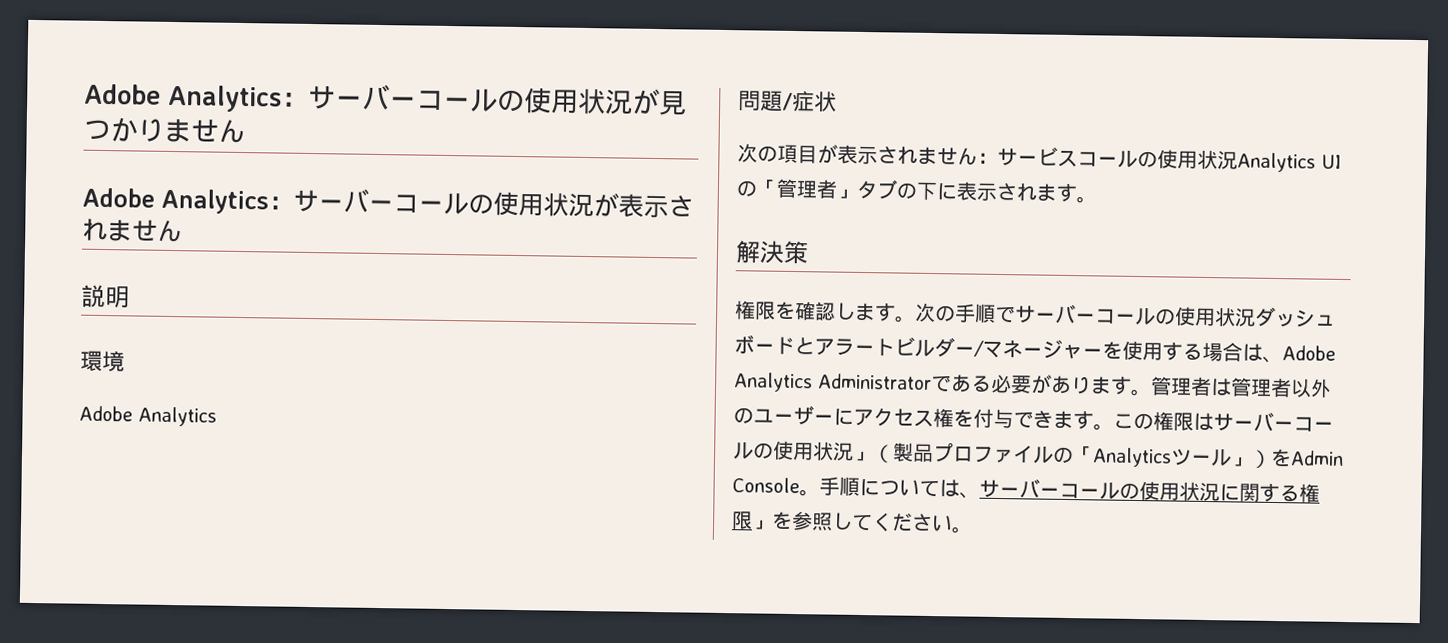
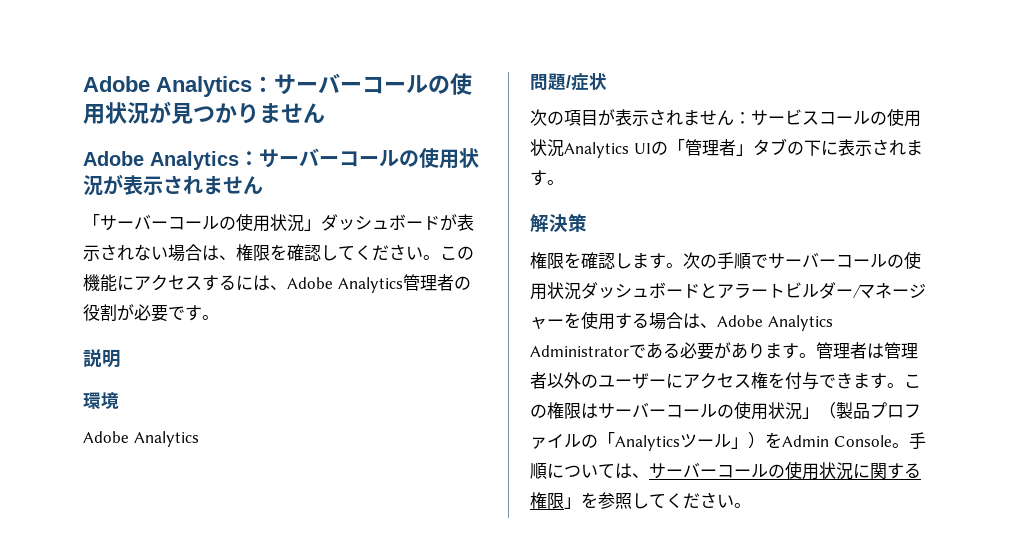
+ 「サーバーコールの使用状況」ダッシュボードが表示されない場合は、権限を確認してください。この機能にアクセスするには、Adobe Analytics管理者の役割が必要です。

